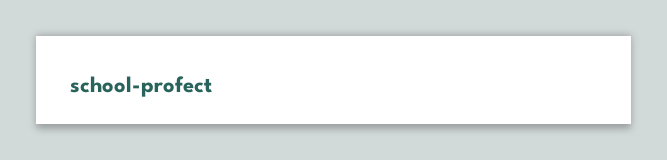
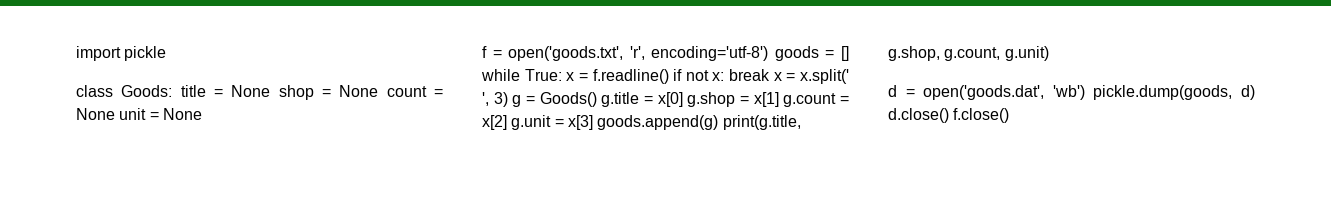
- school-profect
+ import pickle
+ class Goods: title = None shop = None count = None unit = None
+ f = open('goods.txt', 'r', encoding='utf-8') goods = [] while True: x = f.readline() if not x: break x = x.split(' ', 3) g = Goods() g.title = x[0] g.shop = x[1] g.count = x[2] g.unit = x[3] goods.append(g) print(g.title, g.shop, g.count, g.unit)
+ d = open('goods.dat', 'wb') pickle.dump(goods, d) d.close() f.close()

